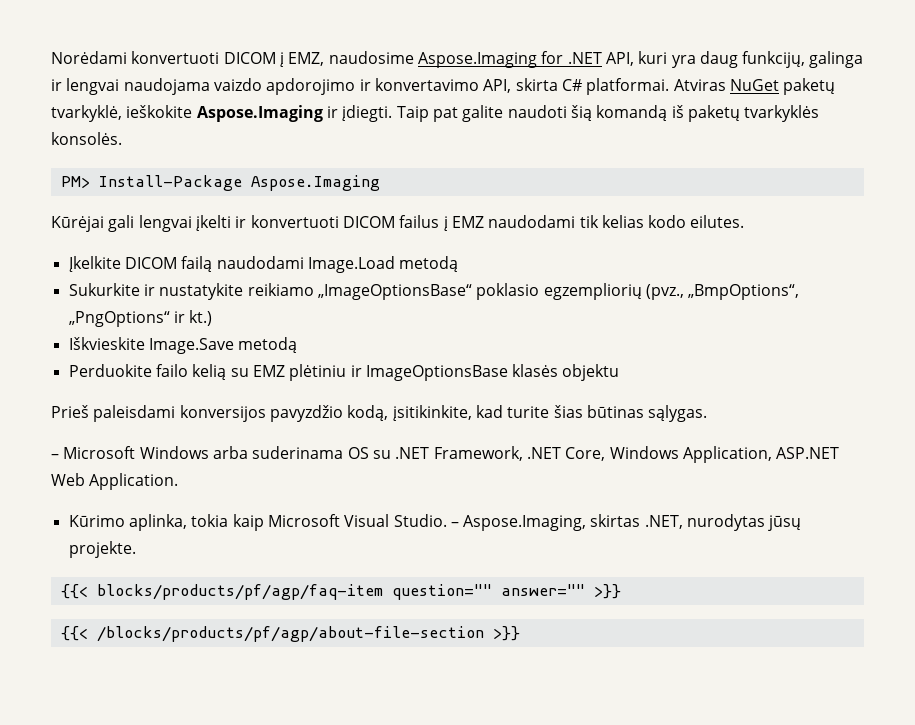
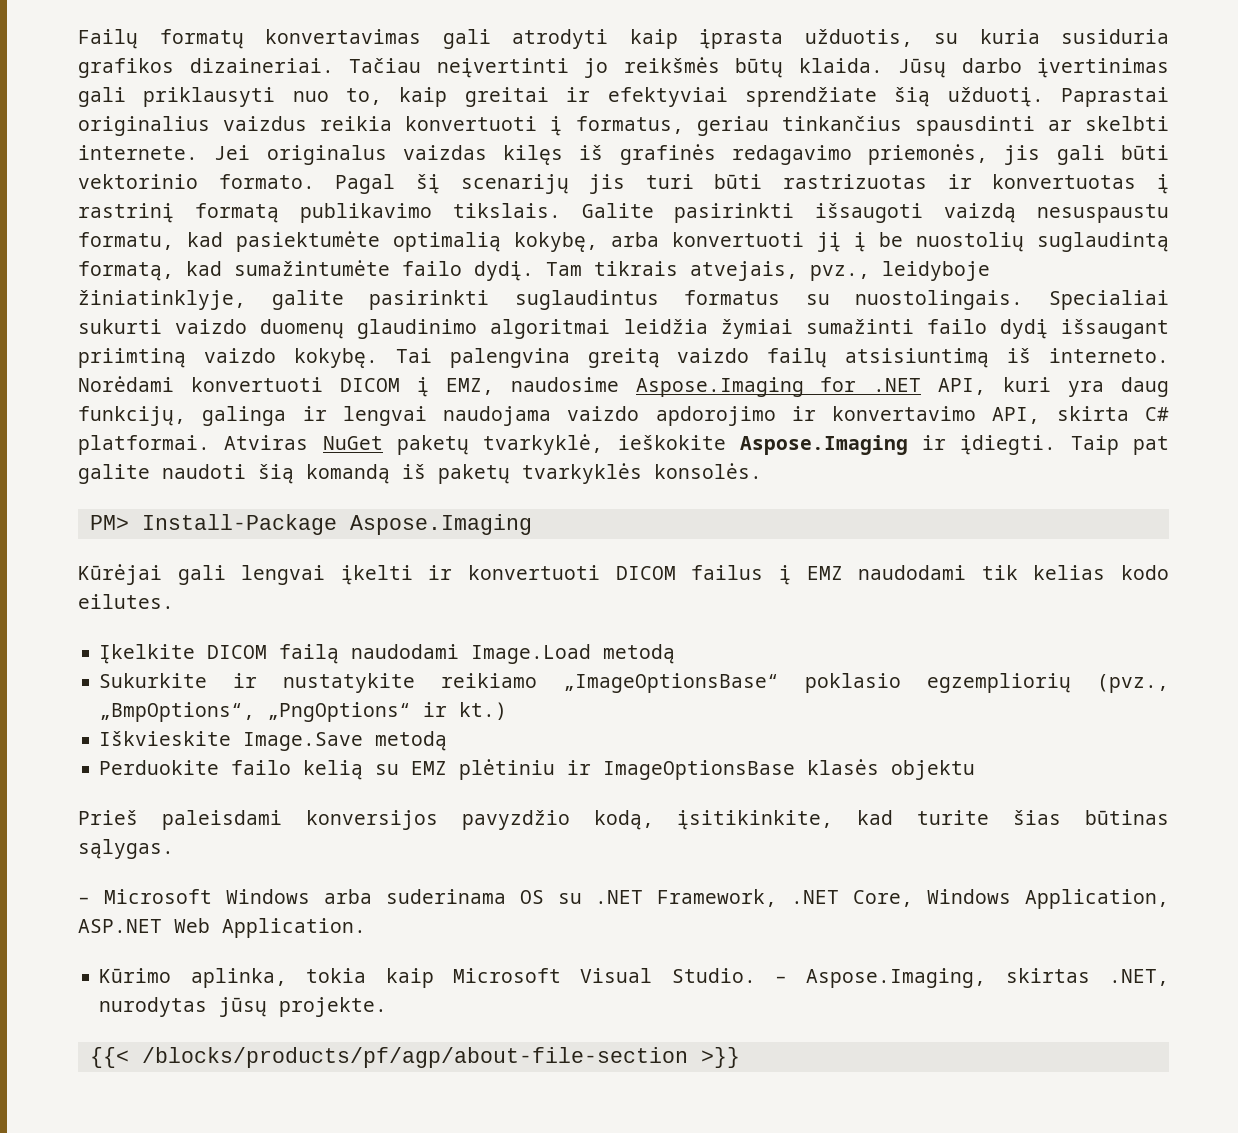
+ Failų formatų konvertavimas gali atrodyti kaip įprasta užduotis, su kuria susiduria grafikos dizaineriai. Tačiau neįvertinti jo reikšmės būtų klaida. Jūsų darbo įvertinimas gali priklausyti nuo to, kaip greitai ir efektyviai sprendžiate šią užduotį. Paprastai originalius vaizdus reikia konvertuoti į formatus, geriau tinkančius spausdinti ar skelbti internete. Jei originalus vaizdas kilęs iš grafinės redagavimo priemonės, jis gali būti vektorinio formato. Pagal šį scenarijų jis turi būti rastrizuotas ir konvertuotas į rastrinį formatą publikavimo tikslais. Galite pasirinkti išsaugoti vaizdą nesuspaustu formatu, kad pasiektumėte optimalią kokybę, arba konvertuoti jį į be nuostolių suglaudintą formatą, kad sumažintumėte failo dydį. Tam tikrais atvejais, pvz., leidyboje žiniatinklyje, galite pasirinkti suglaudintus formatus su nuostolingais. Specialiai sukurti vaizdo duomenų glaudinimo algoritmai leidžia žymiai sumažinti failo dydį išsaugant priimtiną vaizdo kokybę. Tai palengvina greitą vaizdo failų atsisiuntimą iš interneto.
- {{< blocks/products/pf/agp/faq-item question="" answer="" >}}

